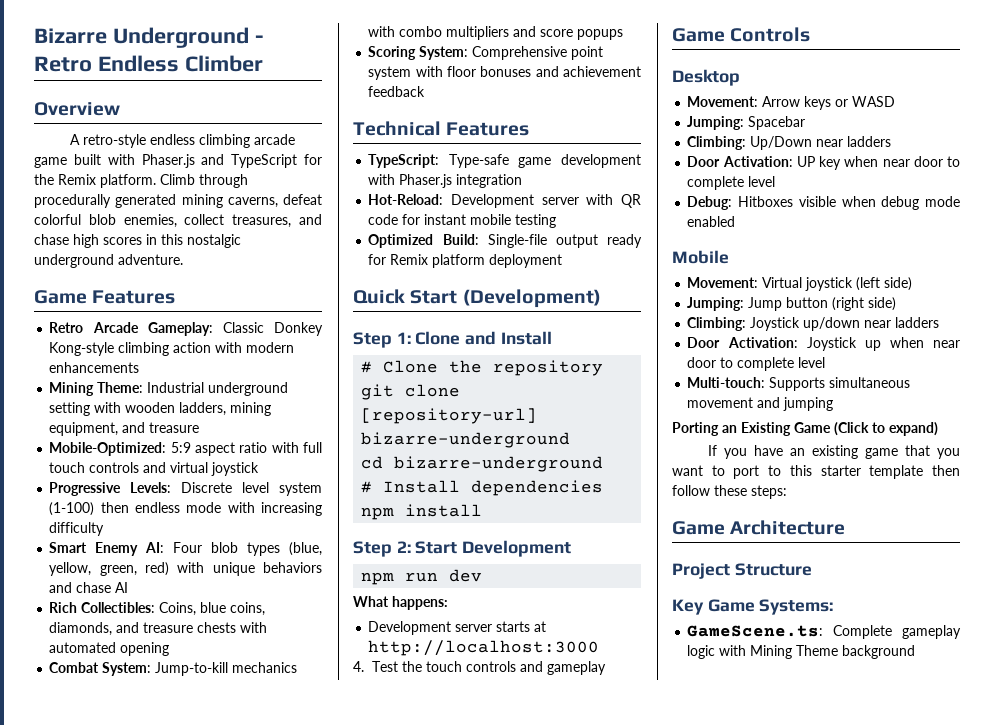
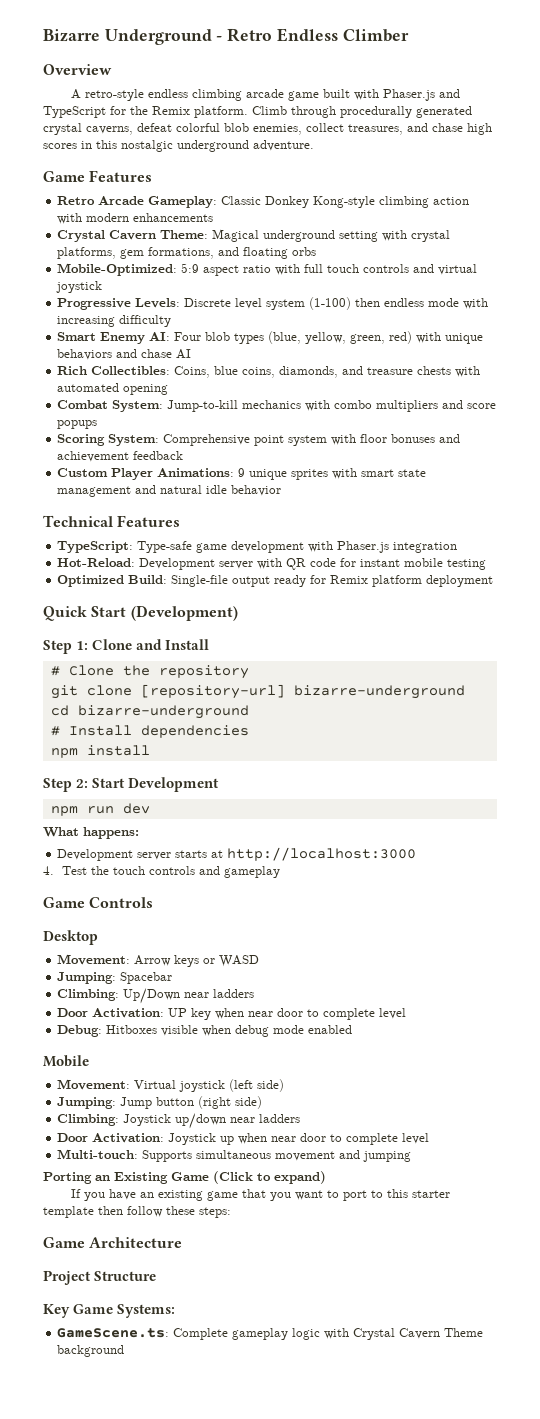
- Climb through procedurally generated mining caverns, defeat colorful blob enemies, collect treasures, and chase high scores in this nostalgic underground adventure.
+ Climb through procedurally generated crystal caverns, defeat colorful blob enemies, collect treasures, and chase high scores in this nostalgic underground adventure.
- Mining Theme: Industrial underground setting with wooden ladders, mining equipment, and treasure
+ Crystal Cavern Theme: Magical underground setting with crystal platforms, gem formations, and floating orbs
+ Custom Player Animations: 9 unique sprites with smart state management and natural idle behavior
- GameScene.ts: Complete gameplay logic with Mining Theme background
+ GameScene.ts: Complete gameplay logic with Crystal Cavern Theme background

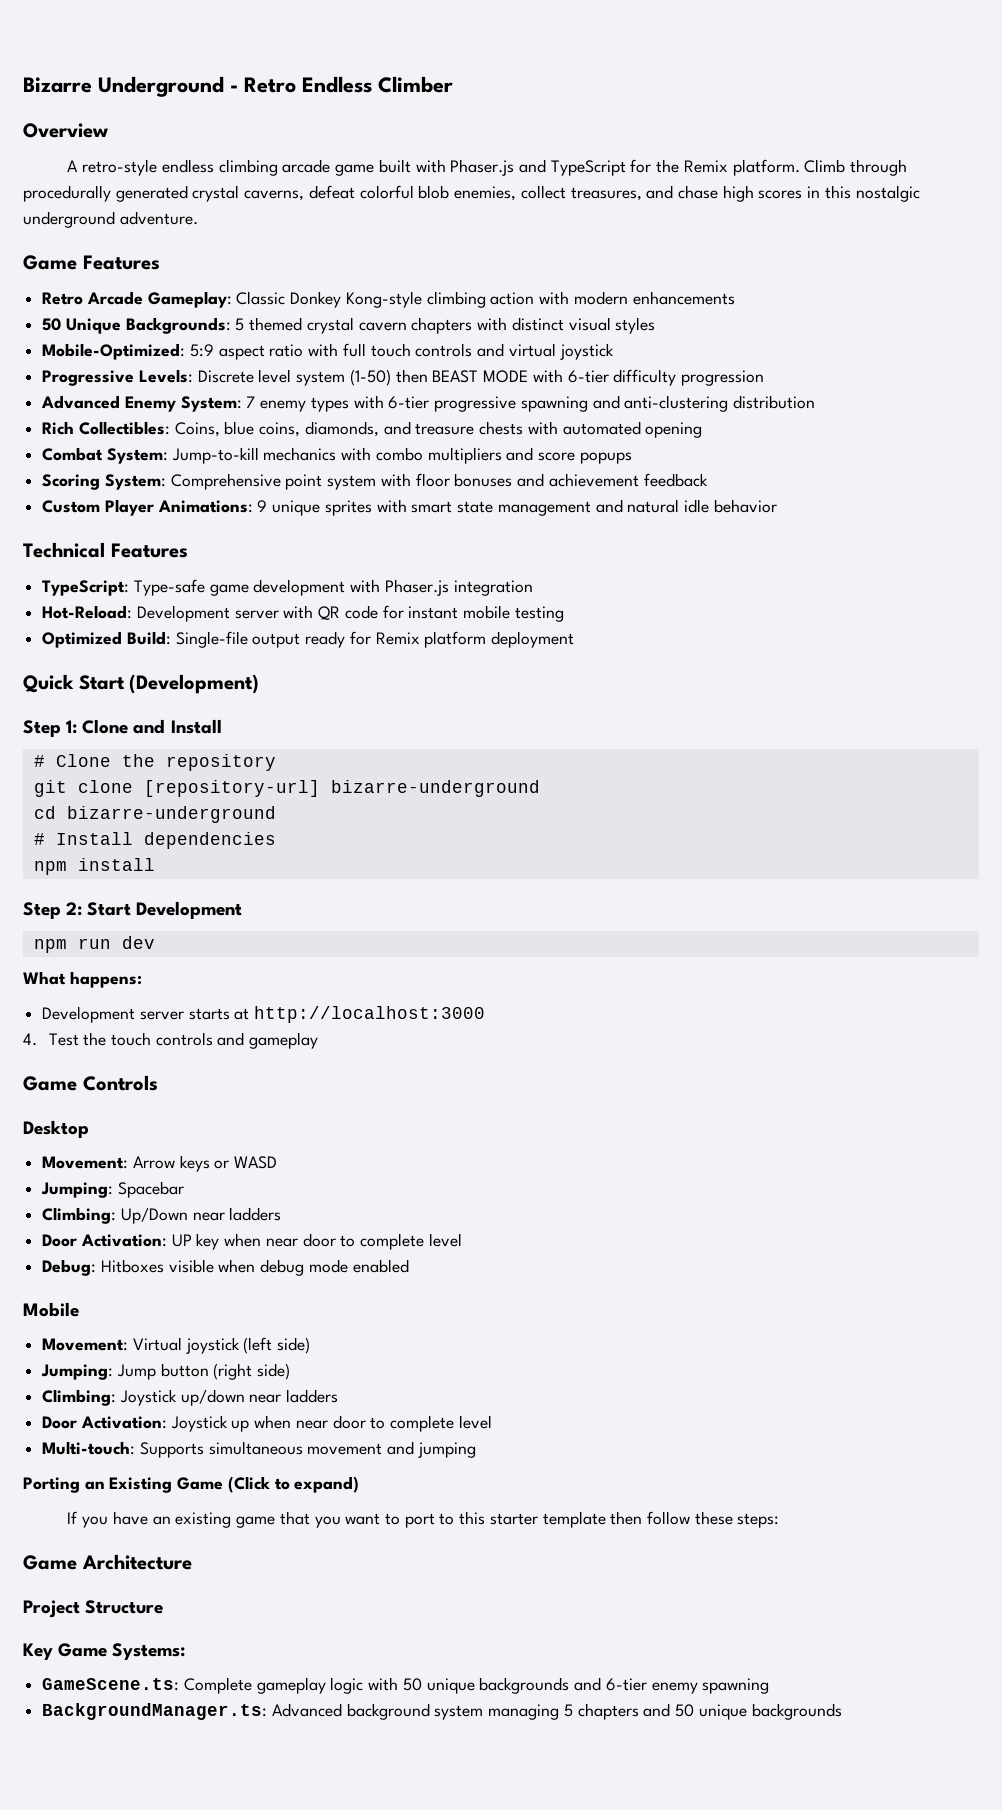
- Crystal Cavern Theme: Magical underground setting with crystal platforms, gem formations, and floating orbs
+ 50 Unique Backgrounds: 5 themed crystal cavern chapters with distinct visual styles
- Progressive Levels: Discrete level system (1-100) then endless mode with increasing difficulty
- Smart Enemy AI: Four blob types (blue, yellow, green, red) with unique behaviors and chase AI
+ Progressive Levels: Discrete level system (1-50) then BEAST MODE with 6-tier difficulty progression
+ Advanced Enemy System: 7 enemy types with 6-tier progressive spawning and anti-clustering distribution
- GameScene.ts: Complete gameplay logic with Crystal Cavern Theme background
+ GameScene.ts: Complete gameplay logic with 50 unique backgrounds and 6-tier enemy spawning
+ BackgroundManager.ts: Advanced background system managing 5 chapters and 50 unique backgrounds

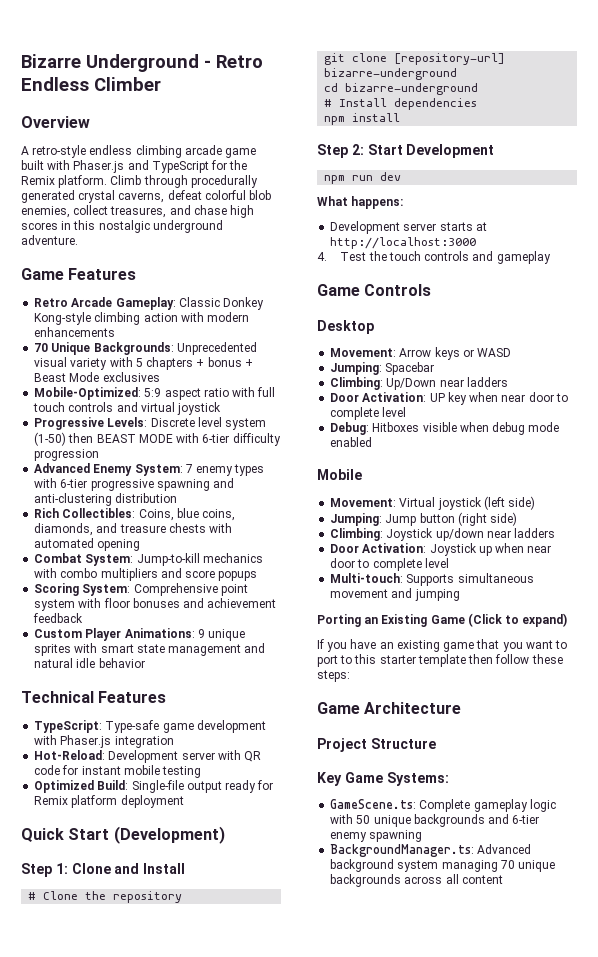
- 50 Unique Backgrounds: 5 themed crystal cavern chapters with distinct visual styles
+ 70 Unique Backgrounds: Unprecedented visual variety with 5 chapters + bonus + Beast Mode exclusives
- BackgroundManager.ts: Advanced background system managing 5 chapters and 50 unique backgrounds
+ BackgroundManager.ts: Advanced background system managing 70 unique backgrounds across all content

